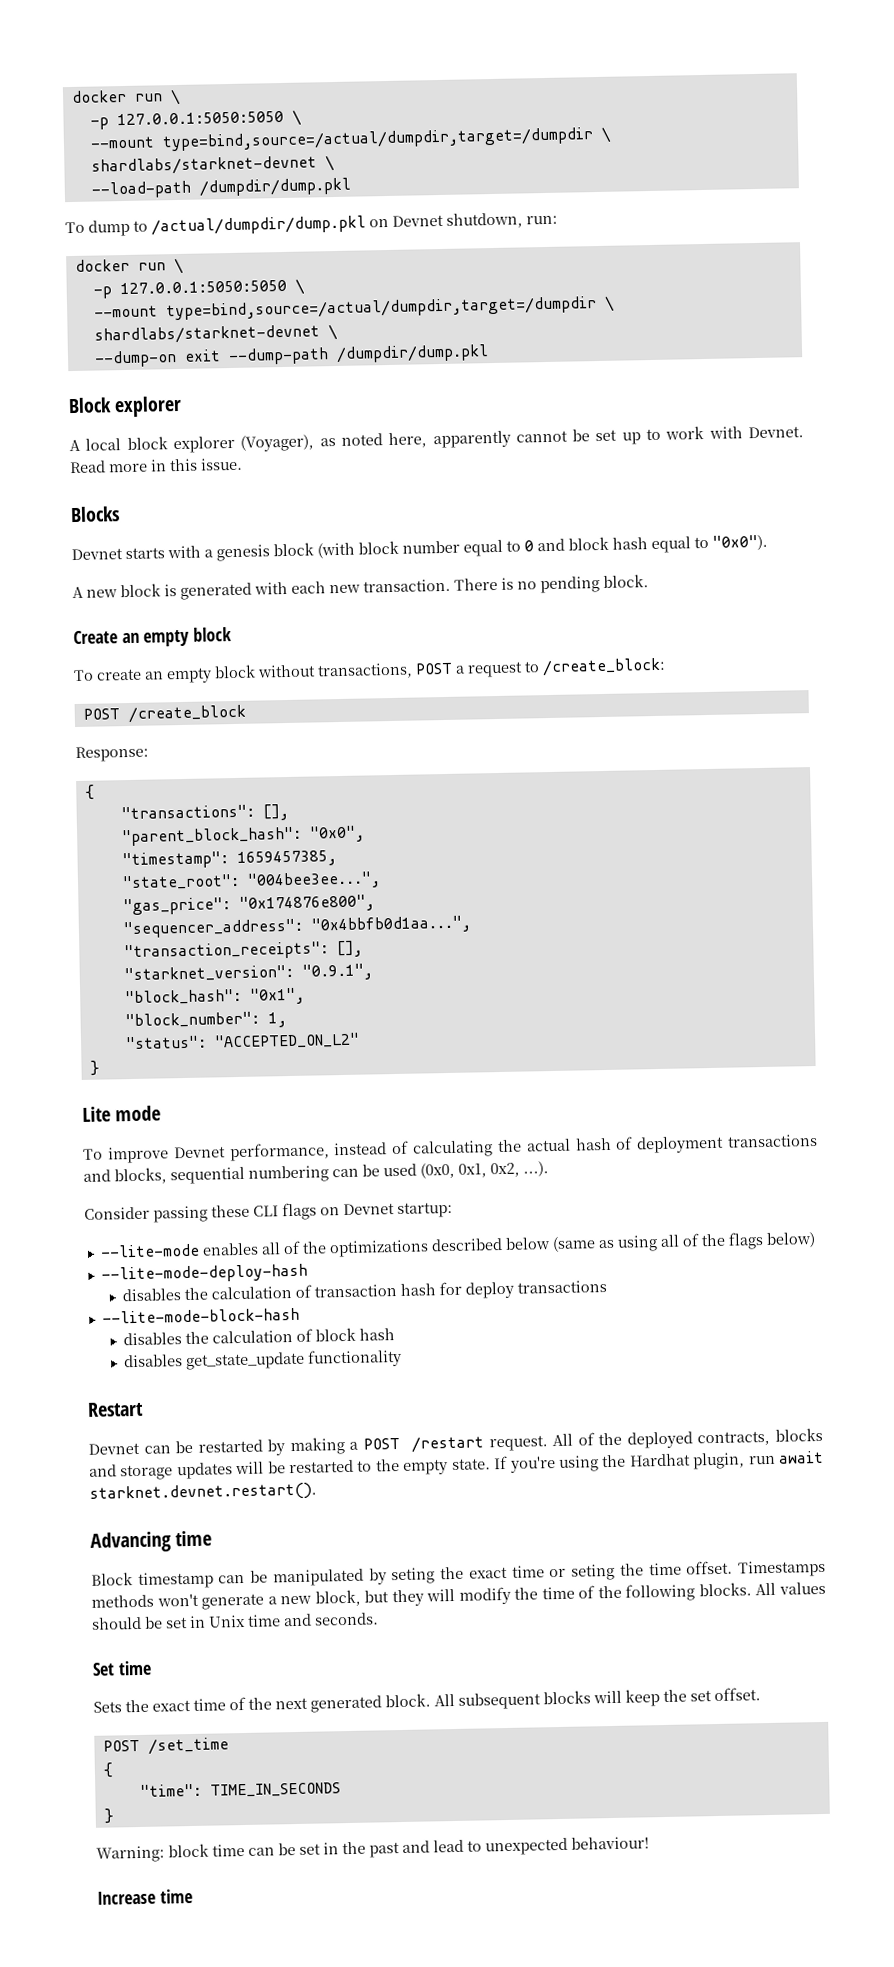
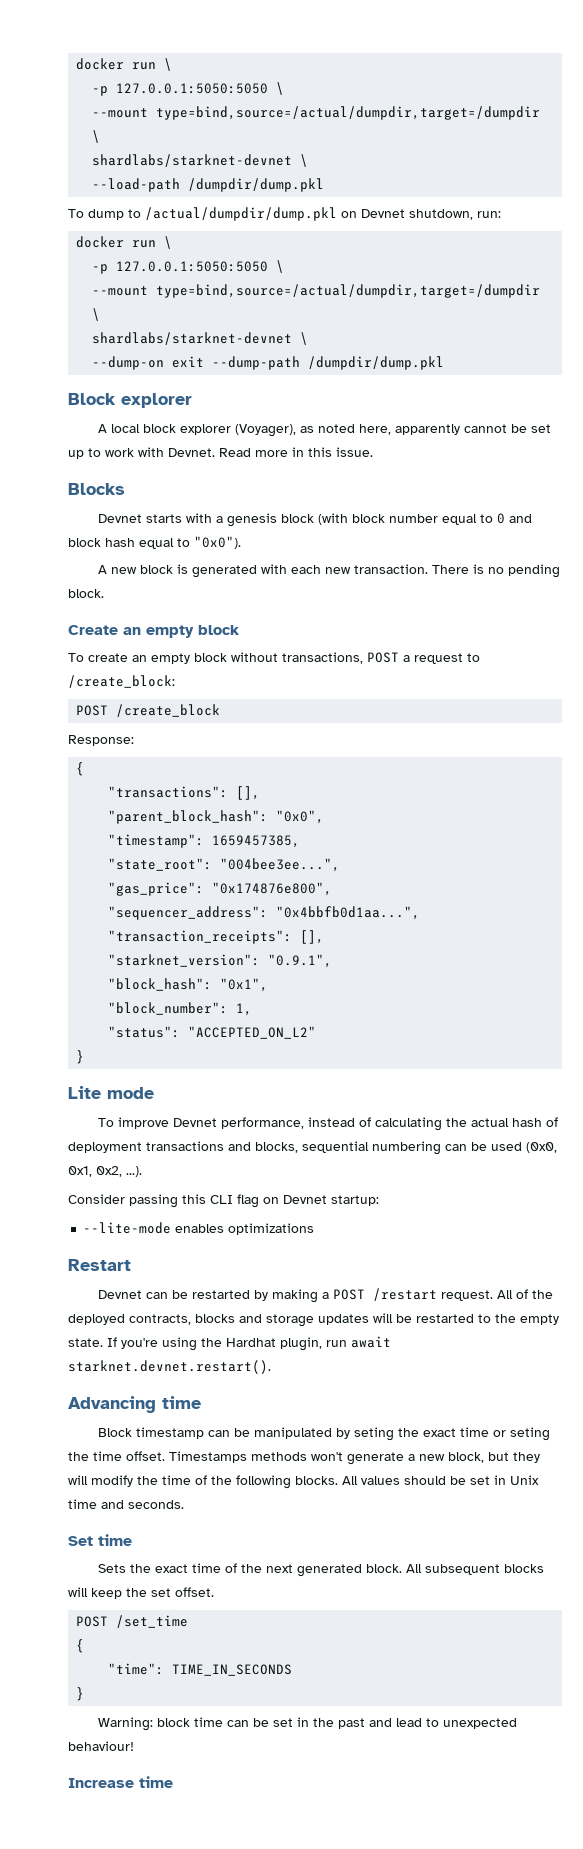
- Consider passing these CLI flags on Devnet startup:
+ Consider passing this CLI flag on Devnet startup:
- --lite-mode enables all of the optimizations described below (same as using all of the flags below)
- --lite-mode-deploy-hash
- disables the calculation of transaction hash for deploy transactions
- --lite-mode-block-hash
- disables the calculation of block hash
- disables get_state_update functionality
+ --lite-mode enables optimizations

